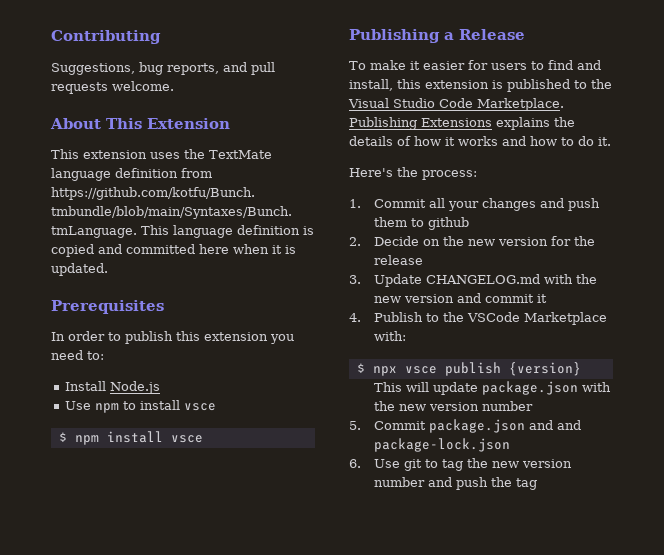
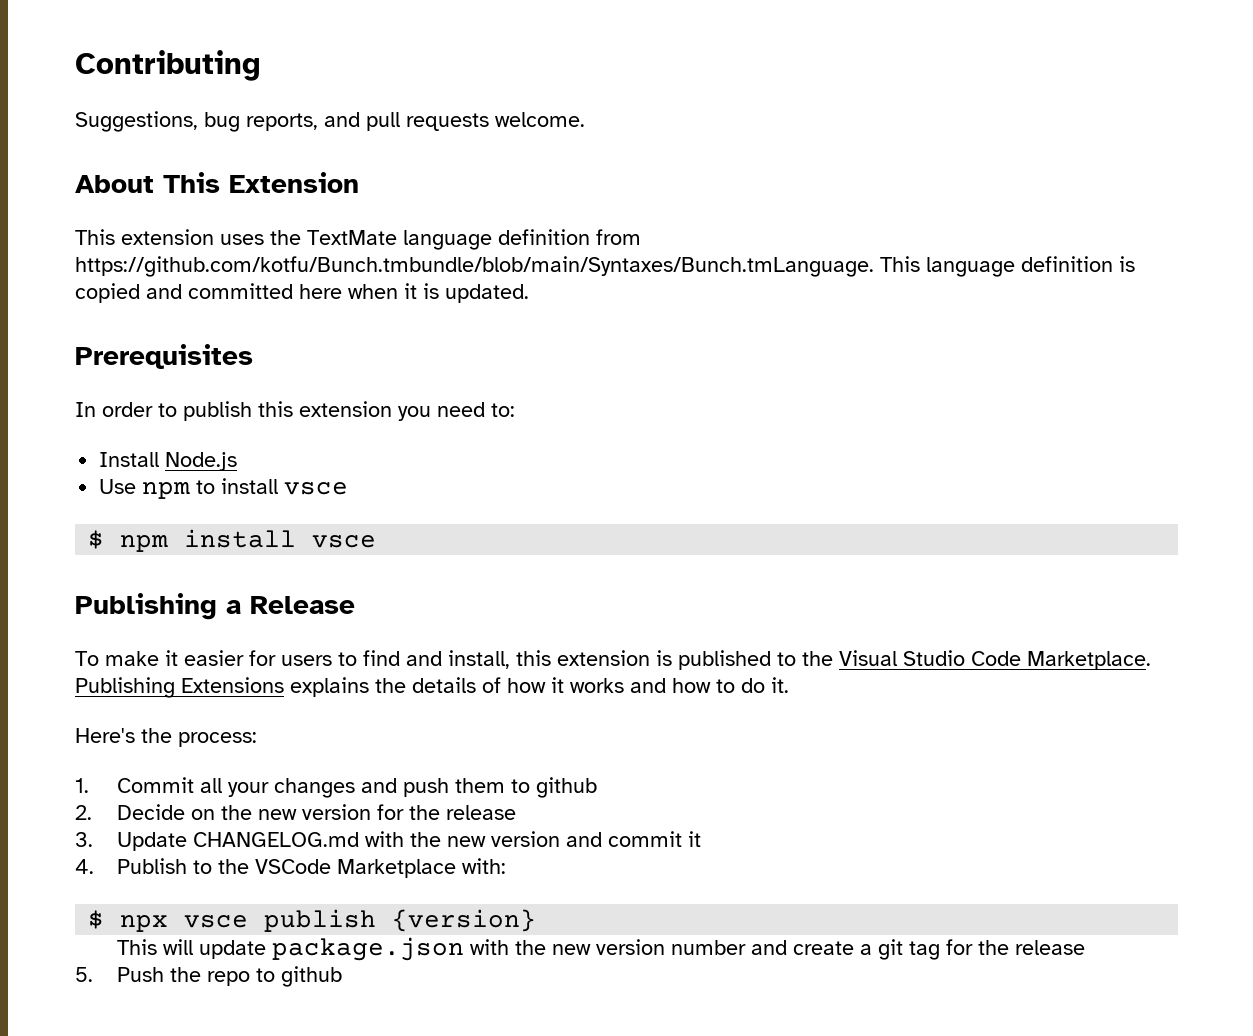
- This will update package.json with the new version number
- 5. Commit package.json and and package-lock.json
- 6. Use git to tag the new version number and push the tag
+ This will update package.json with the new version number and create a git tag for the release
+ 5. Push the repo to github

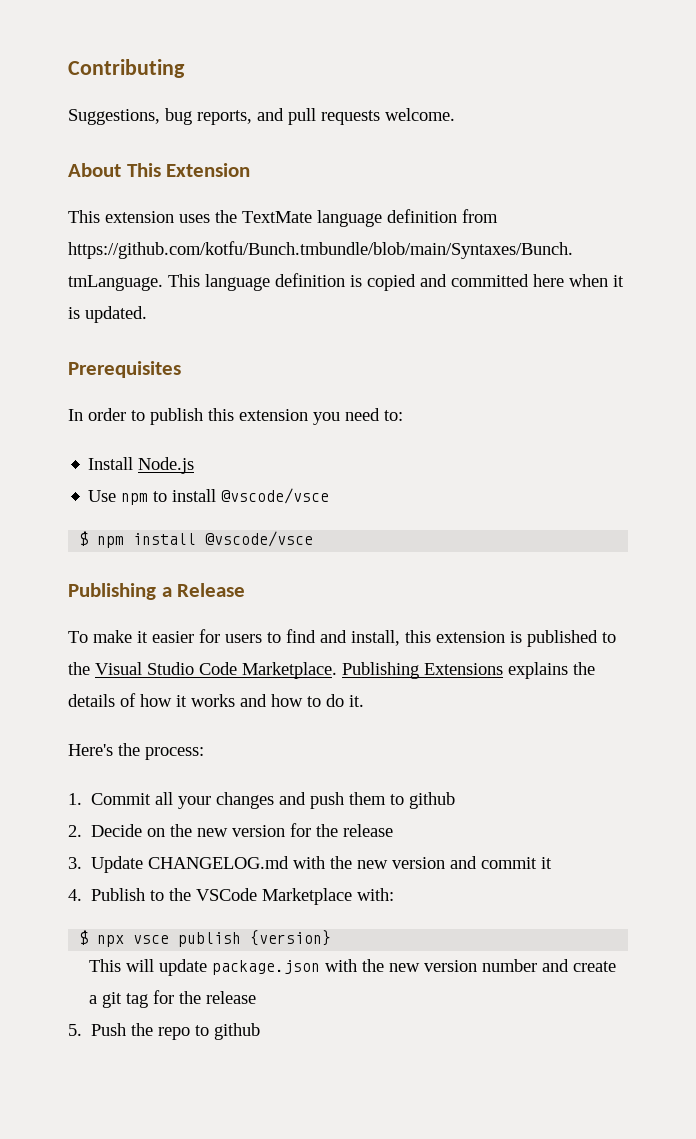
- Use npm to install vsce
+ Use npm to install @vscode/vsce
- $ npm install vsce
+ $ npm install @vscode/vsce

